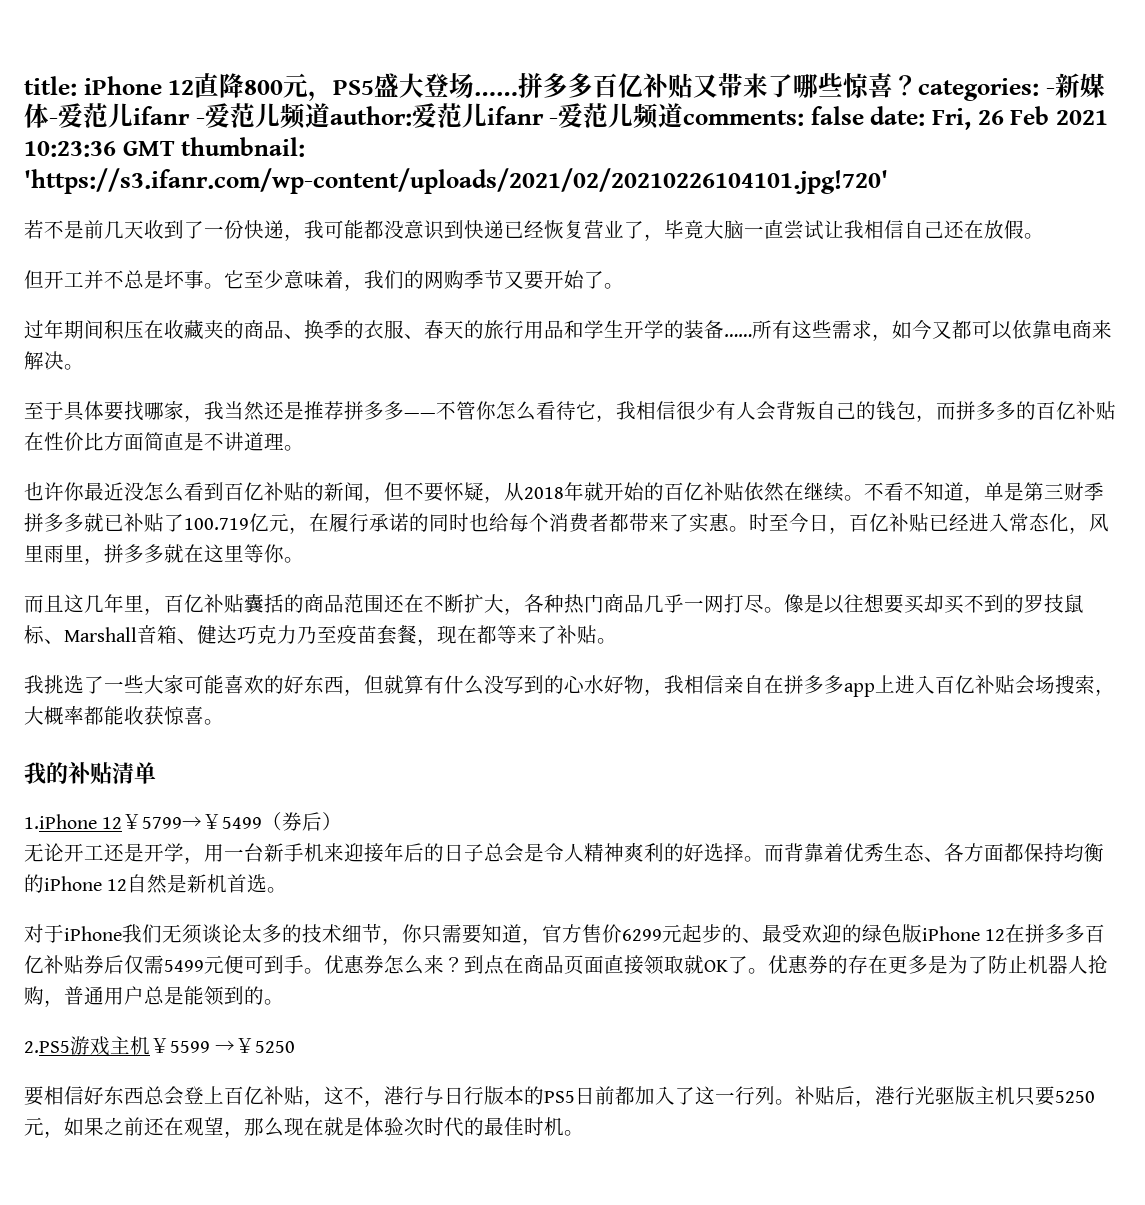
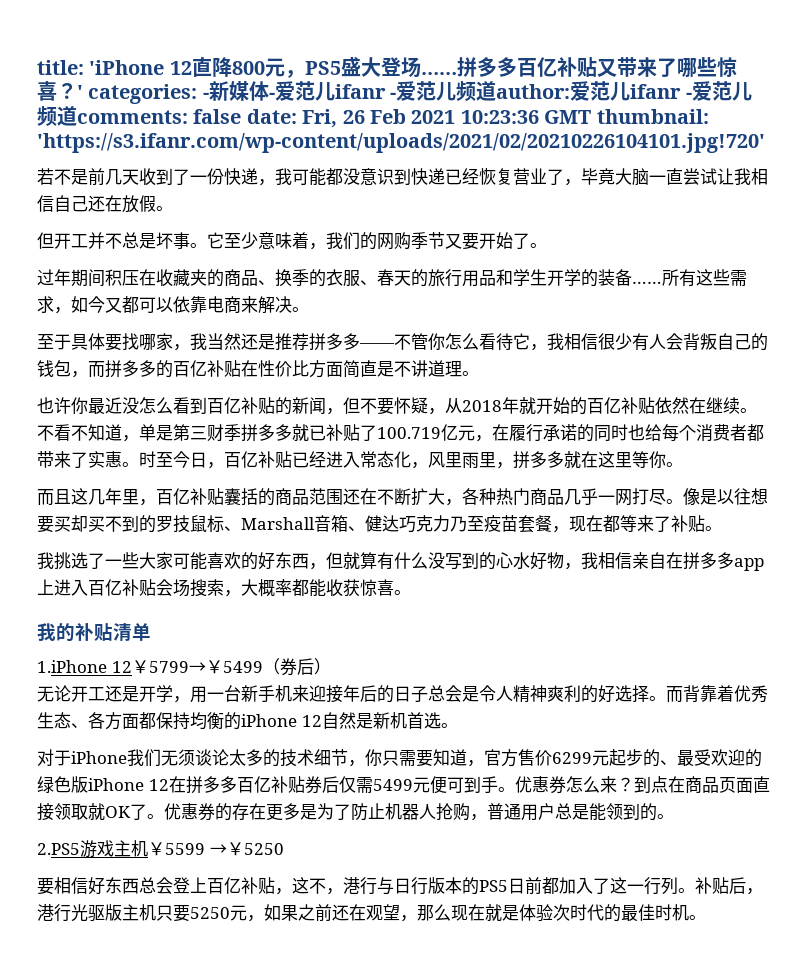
- title: iPhone 12直降800元，PS5盛大登场……
+ title: 'iPhone 12直降800元，PS5盛大登场……
- 拼多多百亿补贴又带来了哪些惊喜？categories: -新媒体-爱范儿ifanr -爱范儿频道author:爱范儿ifanr -爱范儿频道comments: false date: Fri, 26 Feb 2021 10:23:36 GMT thumbnail: 'https://s3.ifanr.com/wp-content/uploads/2021/02/20210226104101.jpg!720'
+ 拼多多百亿补贴又带来了哪些惊喜？' categories: -新媒体-爱范儿ifanr -爱范儿频道author:爱范儿ifanr -爱范儿频道comments: false date: Fri, 26 Feb 2021 10:23:36 GMT thumbnail: 'https://s3.ifanr.com/wp-content/uploads/2021/02/20210226104101.jpg!720'

